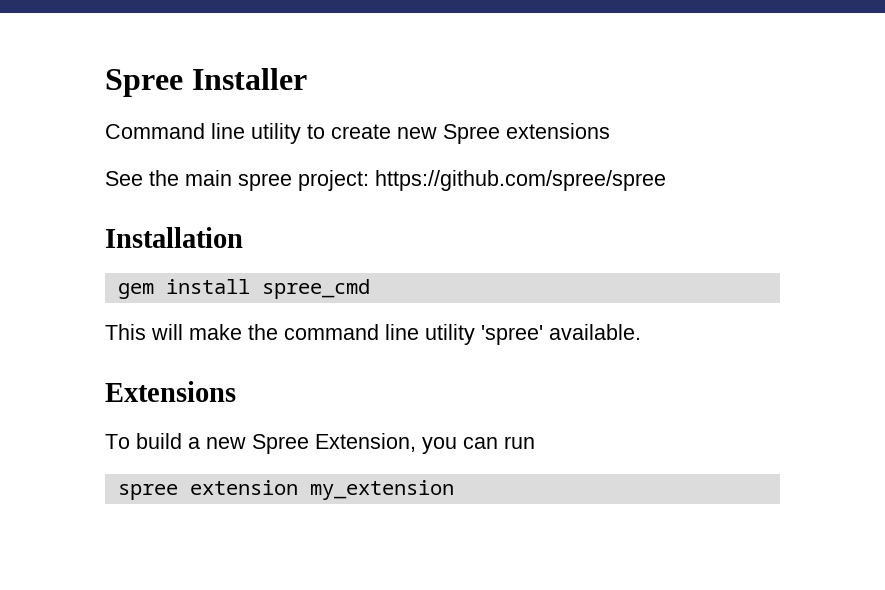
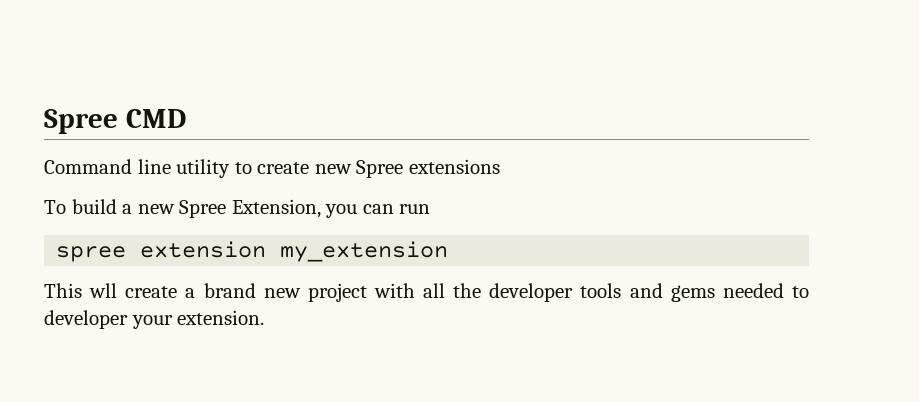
- Spree Installer
+ Spree CMD
- See the main spree project: https://github.com/spree/spree
- Installation
- gem install spree_cmd
- This will make the command line utility 'spree' available.
- Extensions
+ This wll create a brand new project with all the developer tools and gems needed to developer your extension.

